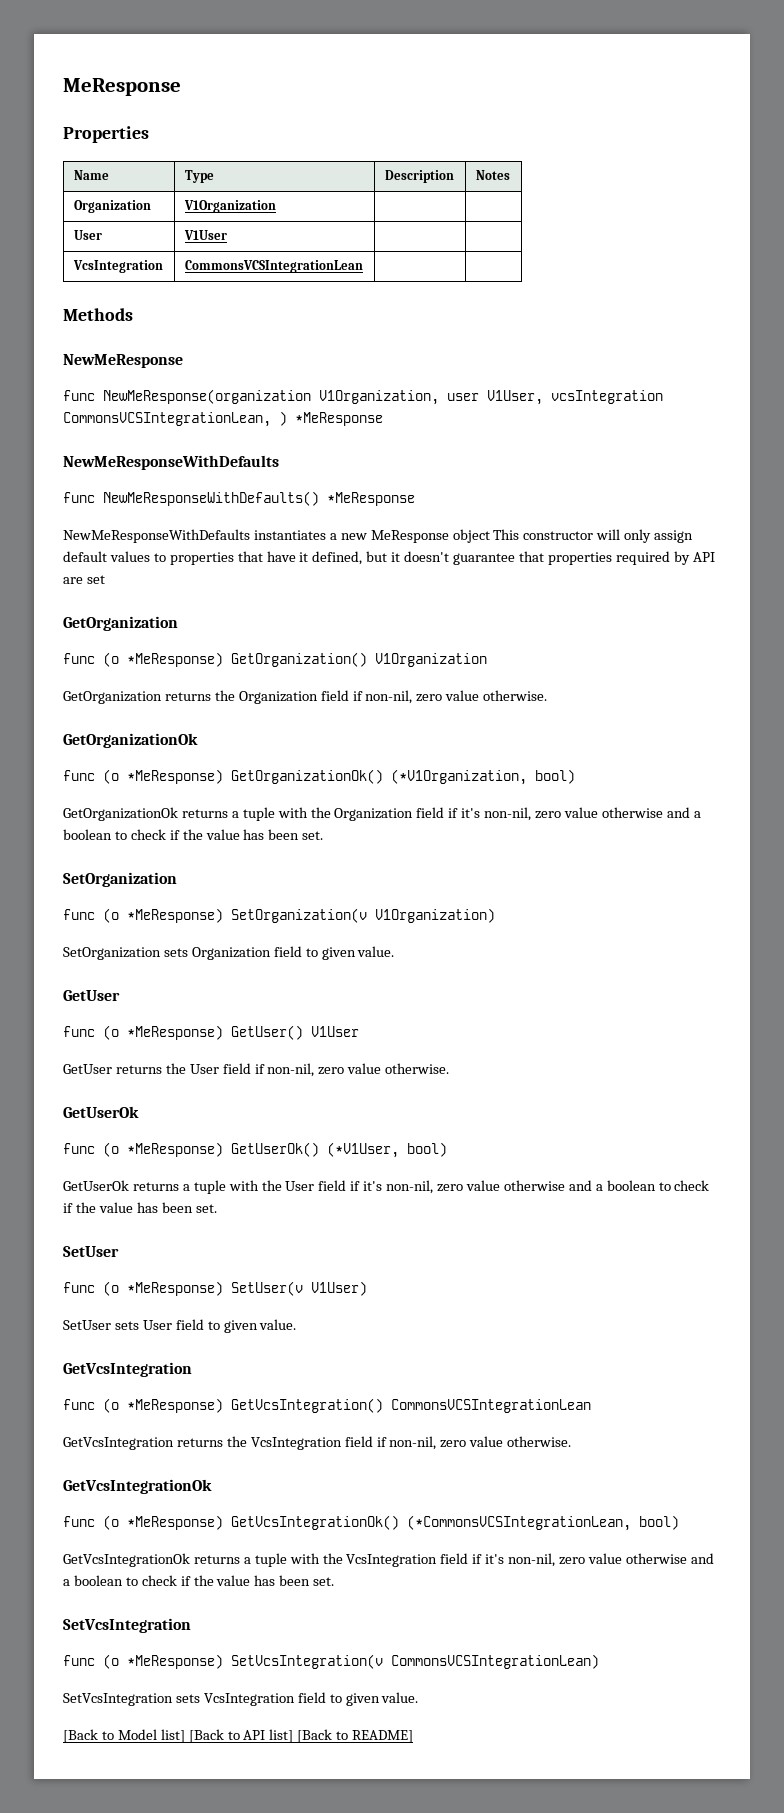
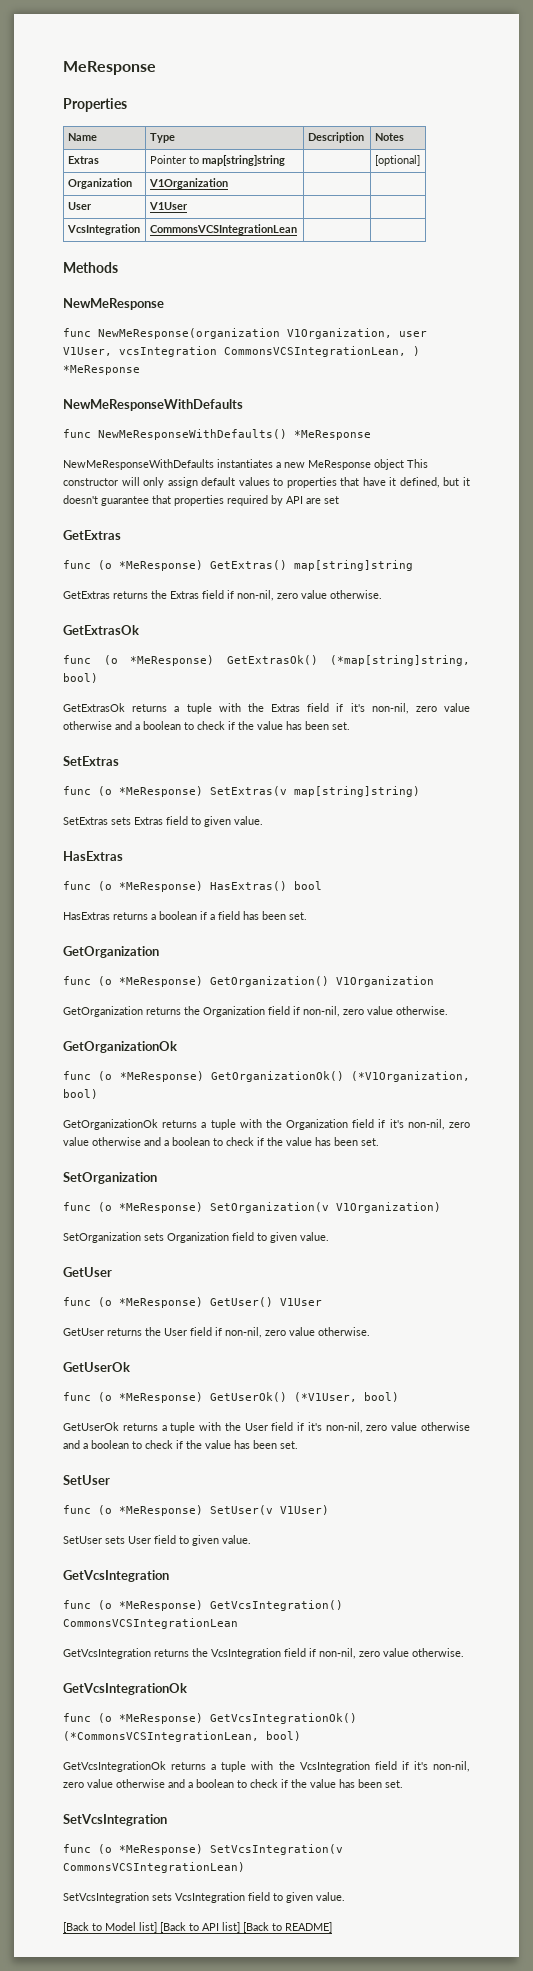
+ Extras | Pointer to map[string]string | | [optional]
  NewMeResponseWithDefaults instantiates a new MeResponse object This constructor will only assign default values to properties that have it defined, but it doesn't guarantee that properties required by API are set
+ GetExtras
+ func (o *MeResponse) GetExtras() map[string]string
+ GetExtras returns the Extras field if non-nil, zero value otherwise.
+ GetExtrasOk
+ func (o *MeResponse) GetExtrasOk() (*map[string]string, bool)
+ GetExtrasOk returns a tuple with the Extras field if it's non-nil, zero value otherwise and a boolean to check if the value has been set.
+ SetExtras
+ func (o *MeResponse) SetExtras(v map[string]string)
+ SetExtras sets Extras field to given value.
+ HasExtras
+ func (o *MeResponse) HasExtras() bool
+ HasExtras returns a boolean if a field has been set.

